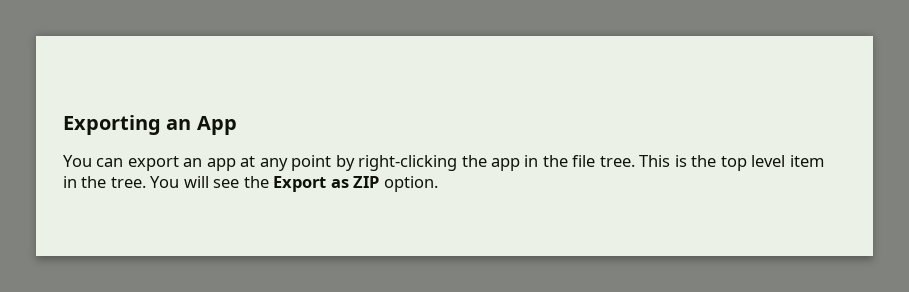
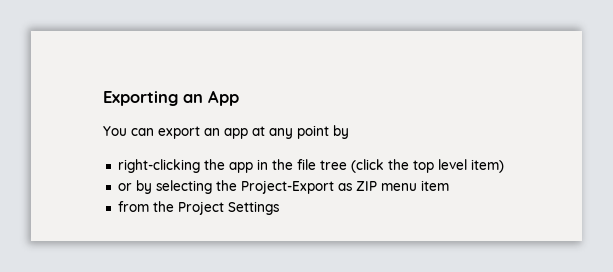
- You can export an app at any point by right-clicking the app in the file tree. This is the top level item in the tree. You will see the Export as ZIP option.
+ You can export an app at any point by
+ right-clicking the app in the file tree (click the top level item)
+ or by selecting the Project-Export as ZIP menu item
+ from the Project Settings

